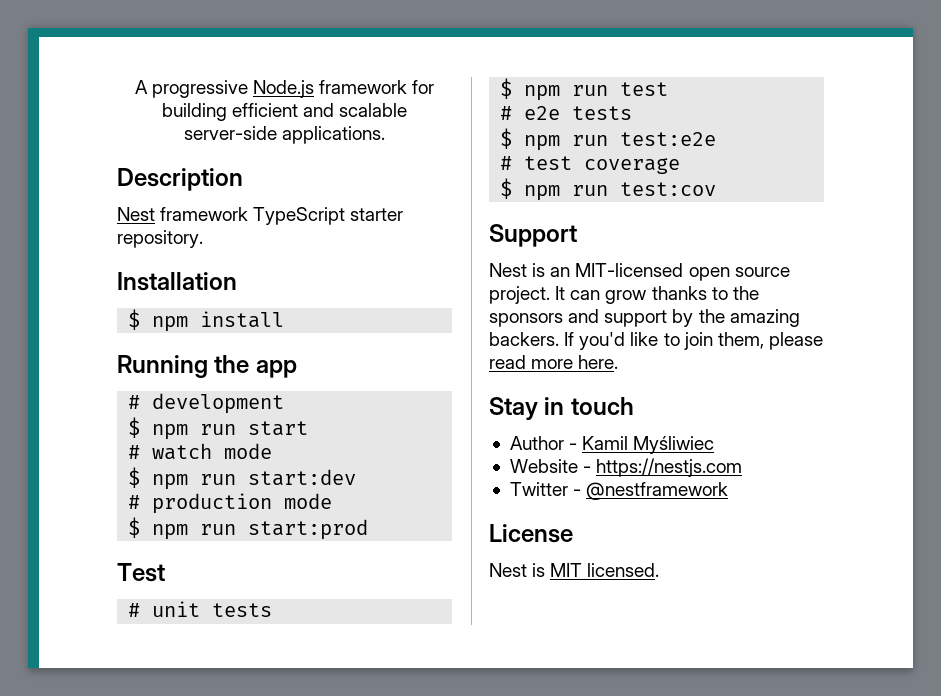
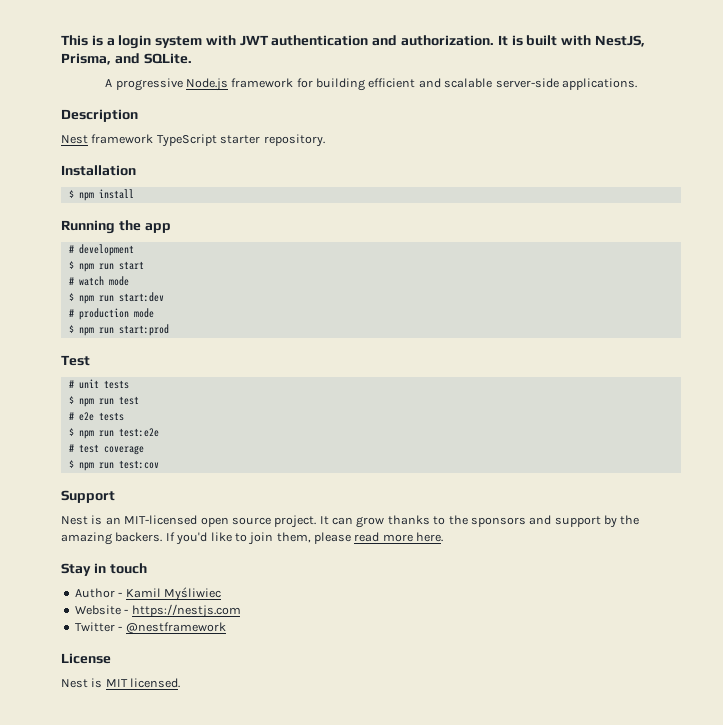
+ This is a login system with JWT authentication and authorization. It is built with NestJS, Prisma, and SQLite.

